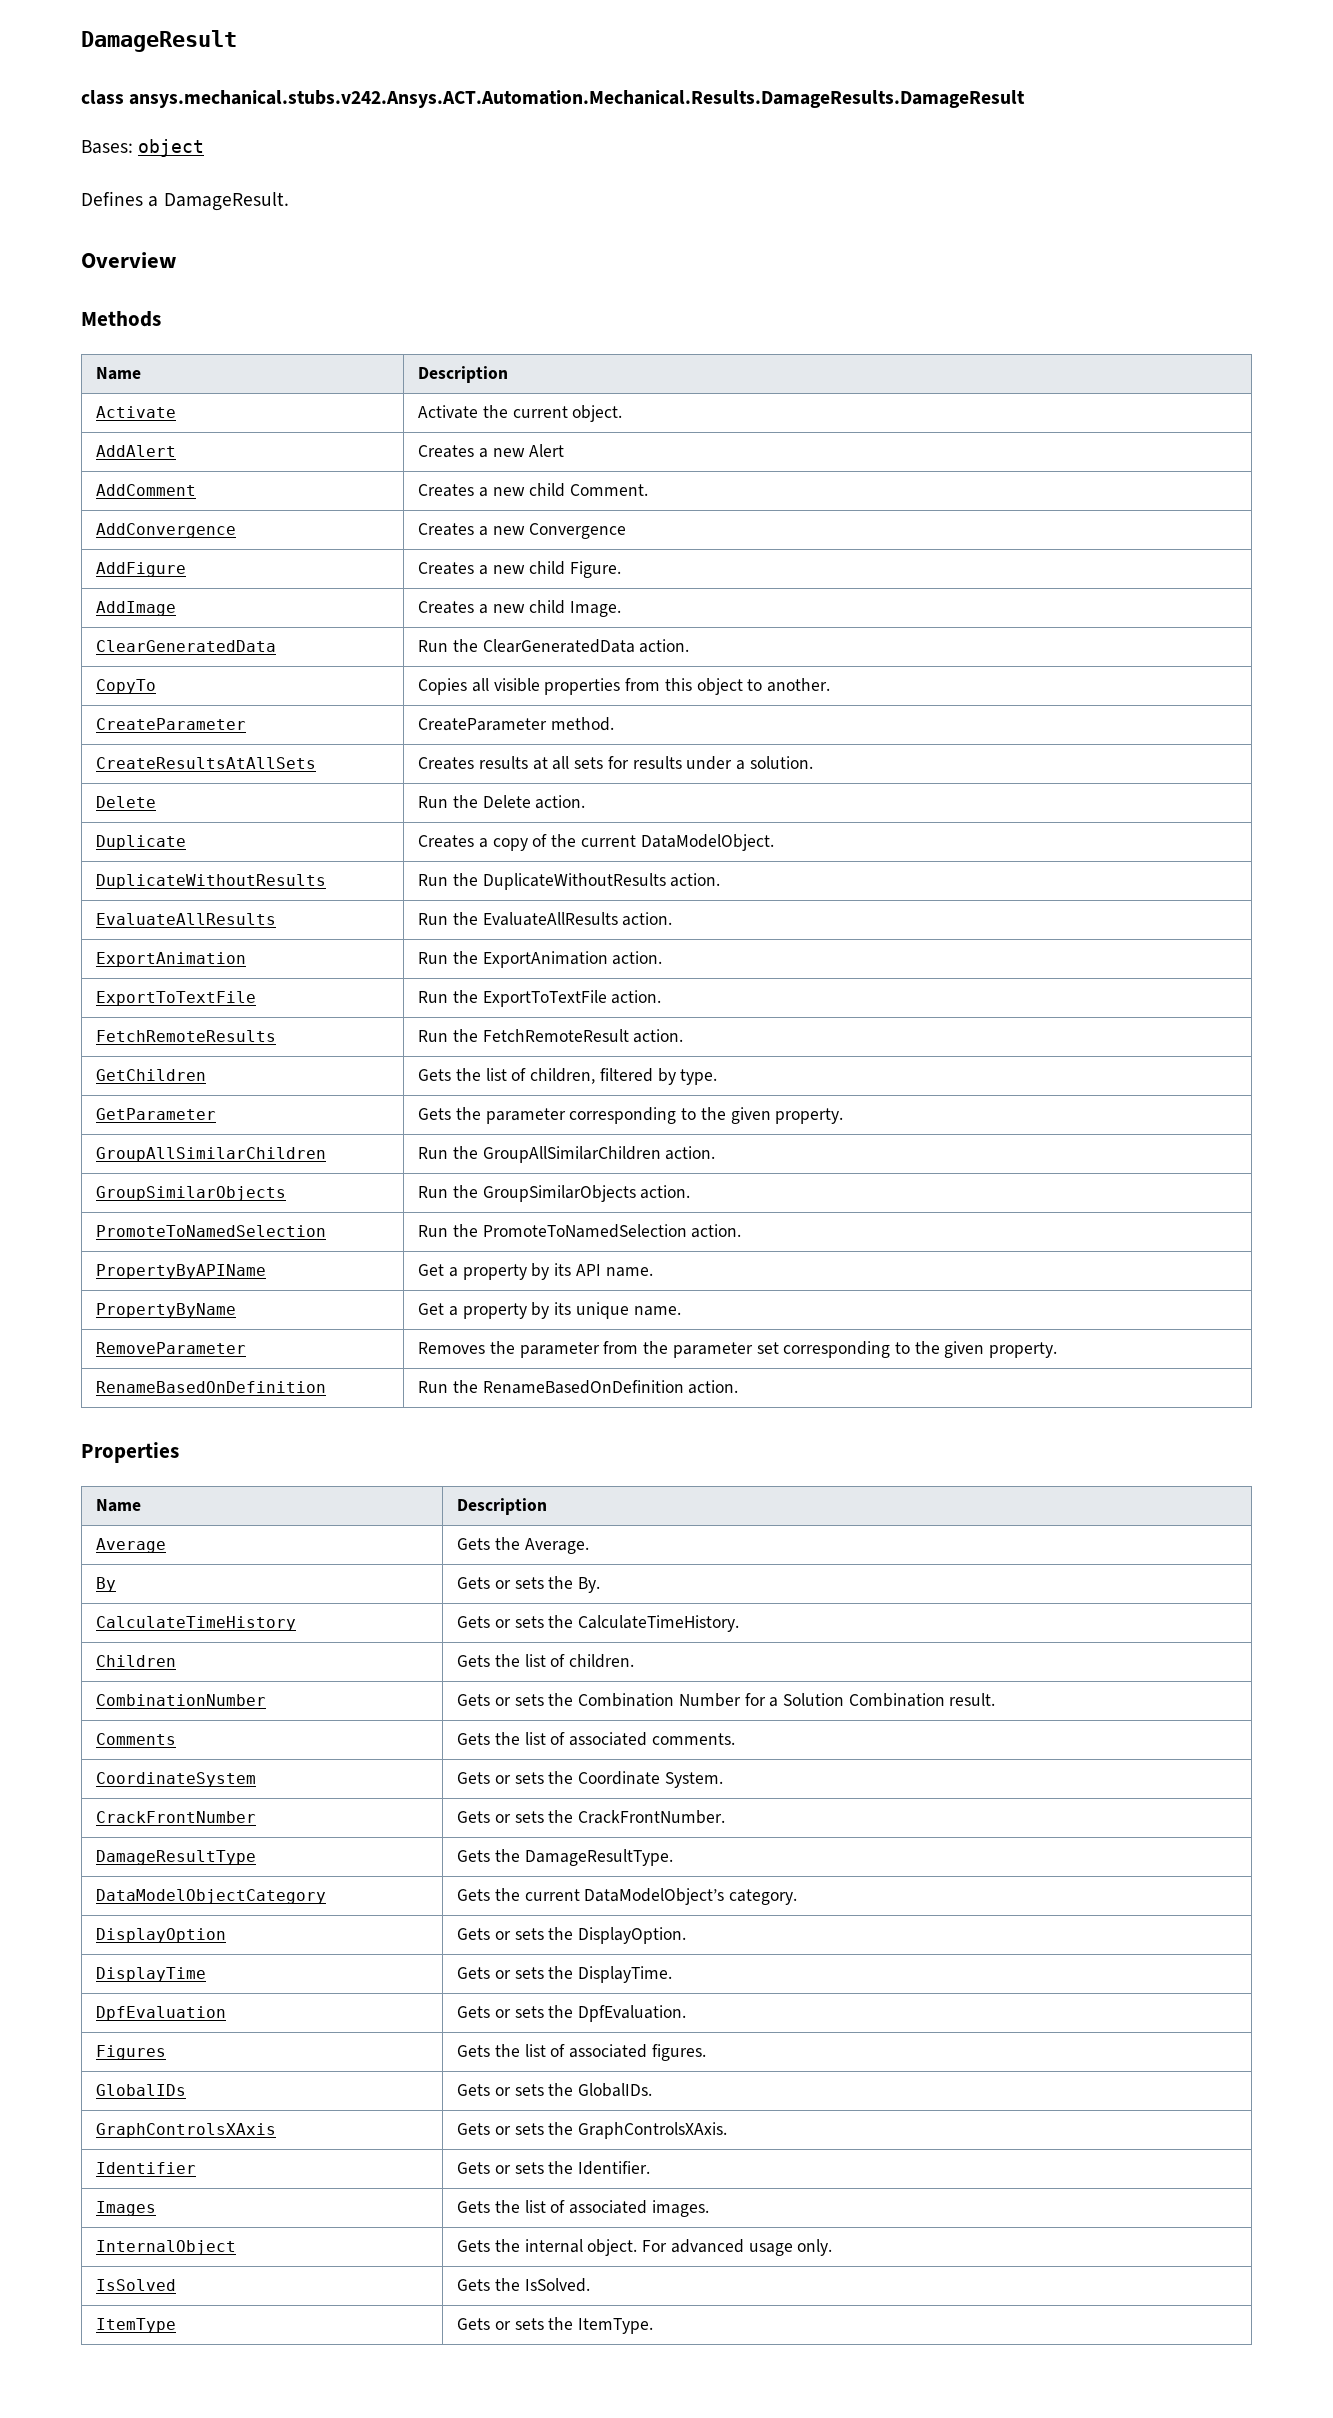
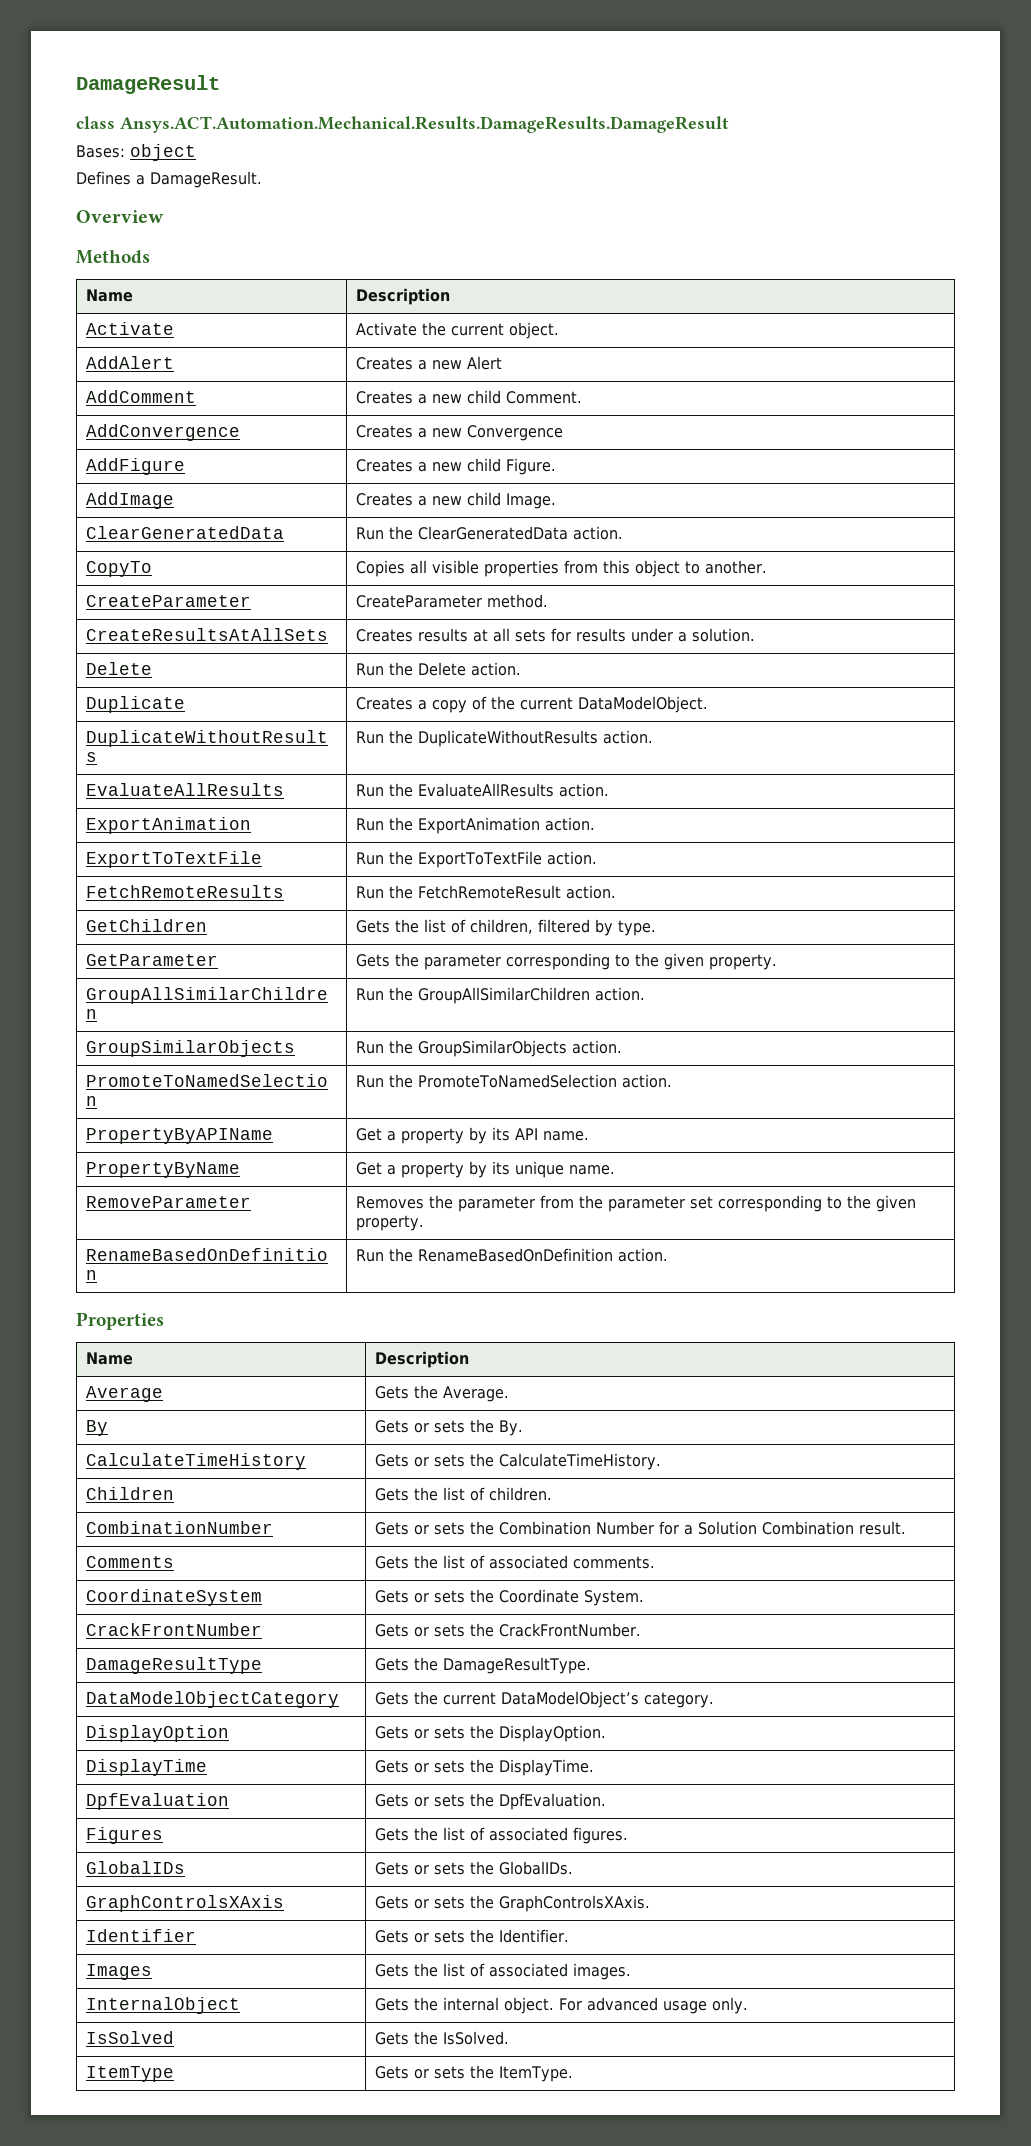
- class ansys.mechanical.stubs.v242.Ansys.ACT.Automation.Mechanical.Results.DamageResults.DamageResult
+ class Ansys.ACT.Automation.Mechanical.Results.DamageResults.DamageResult

